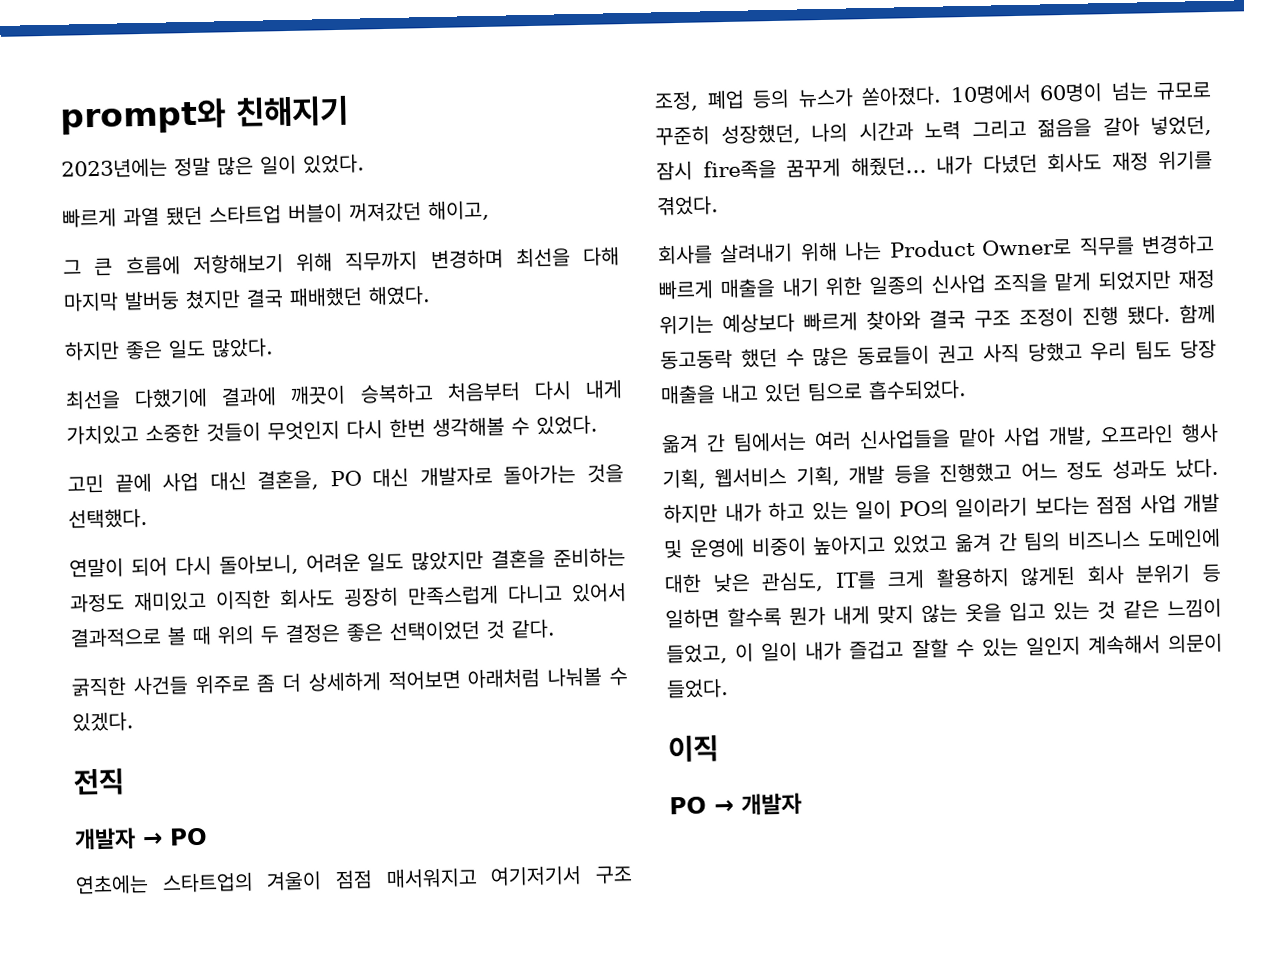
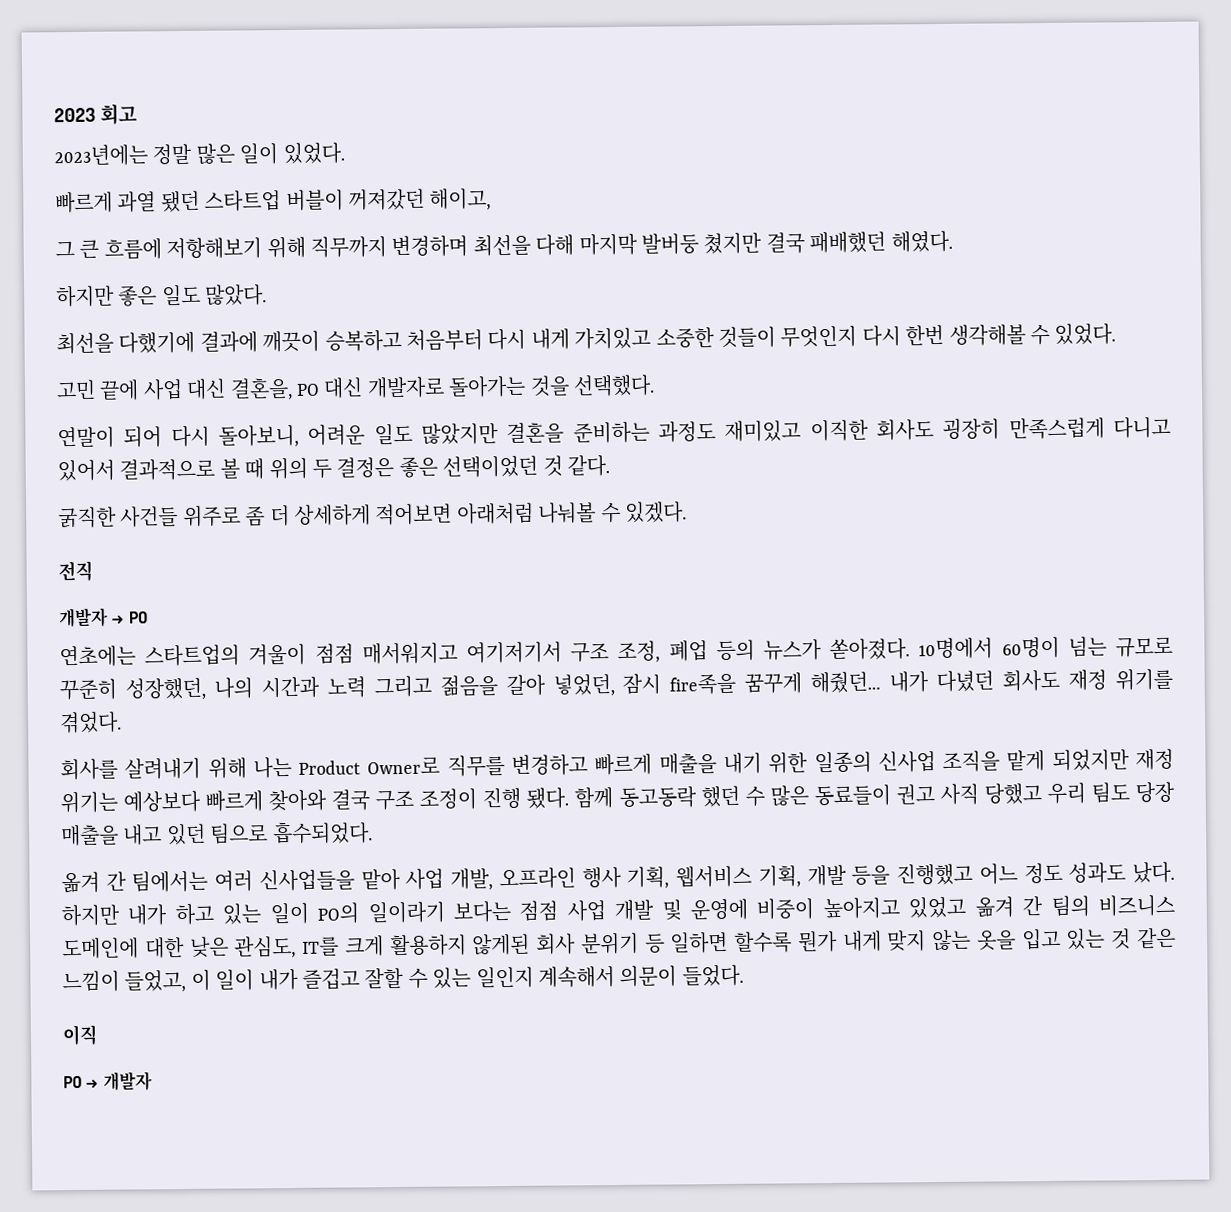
- prompt와 친해지기
+ 2023 회고

